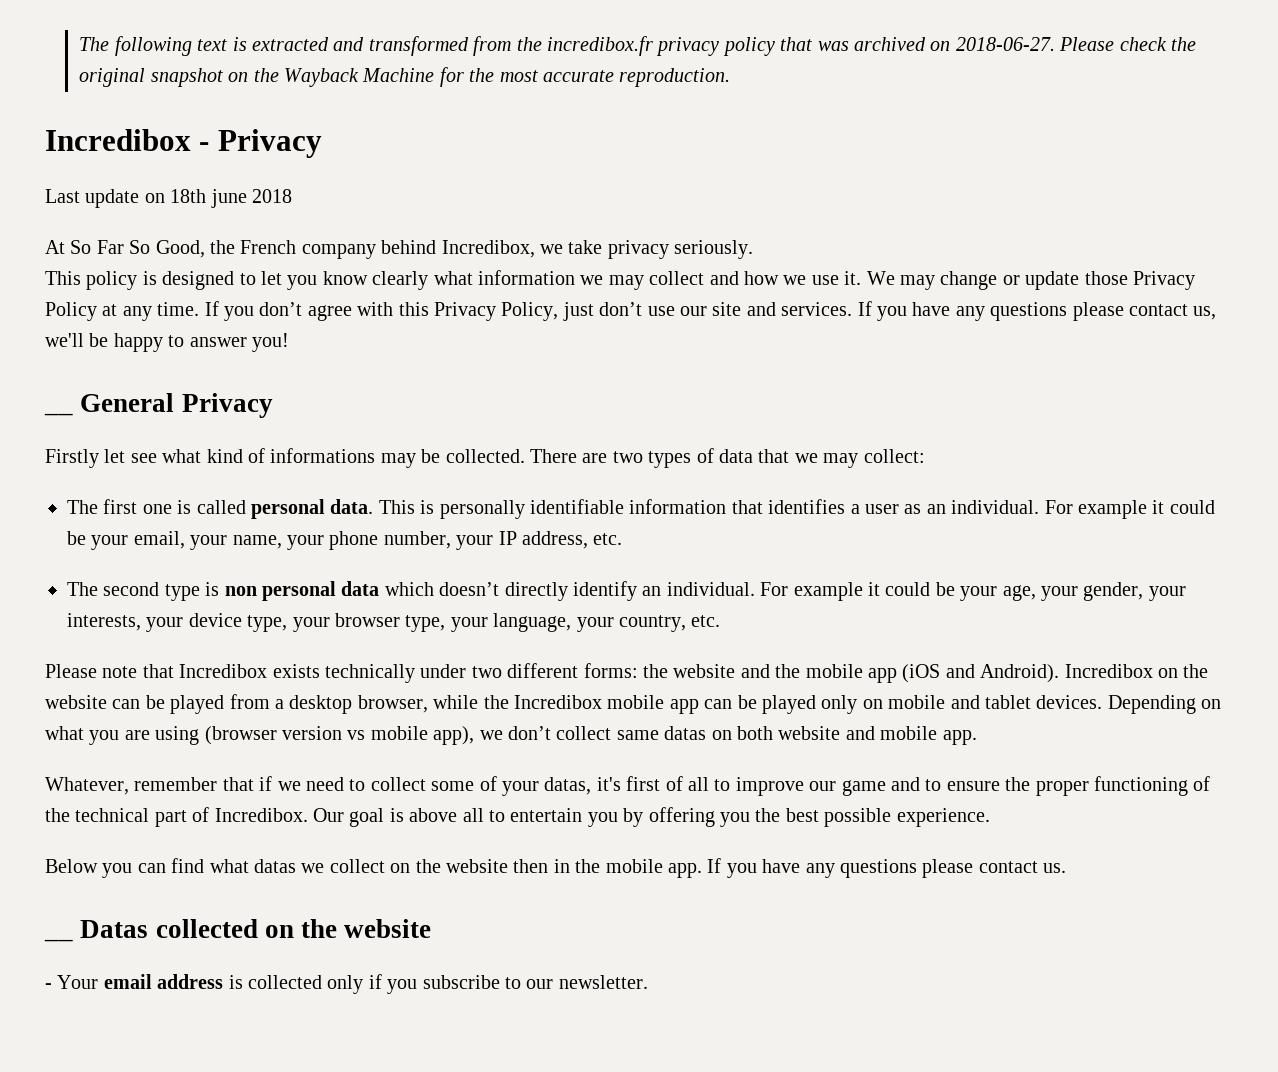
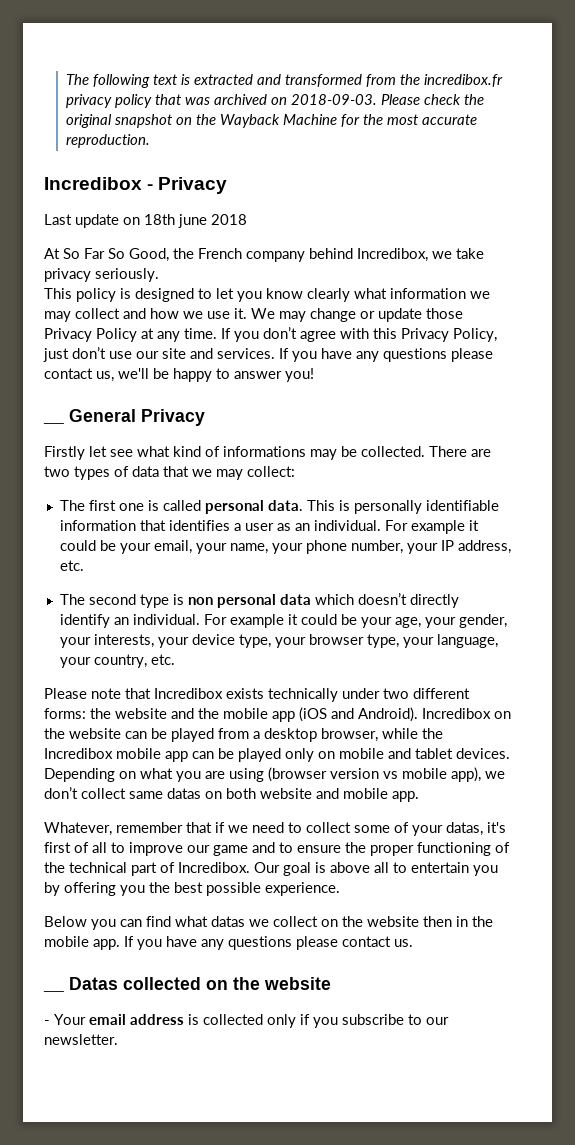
- The following text is extracted and transformed from the incredibox.fr privacy policy that was archived on 2018-06-27.
+ The following text is extracted and transformed from the incredibox.fr privacy policy that was archived on 2018-09-03.

